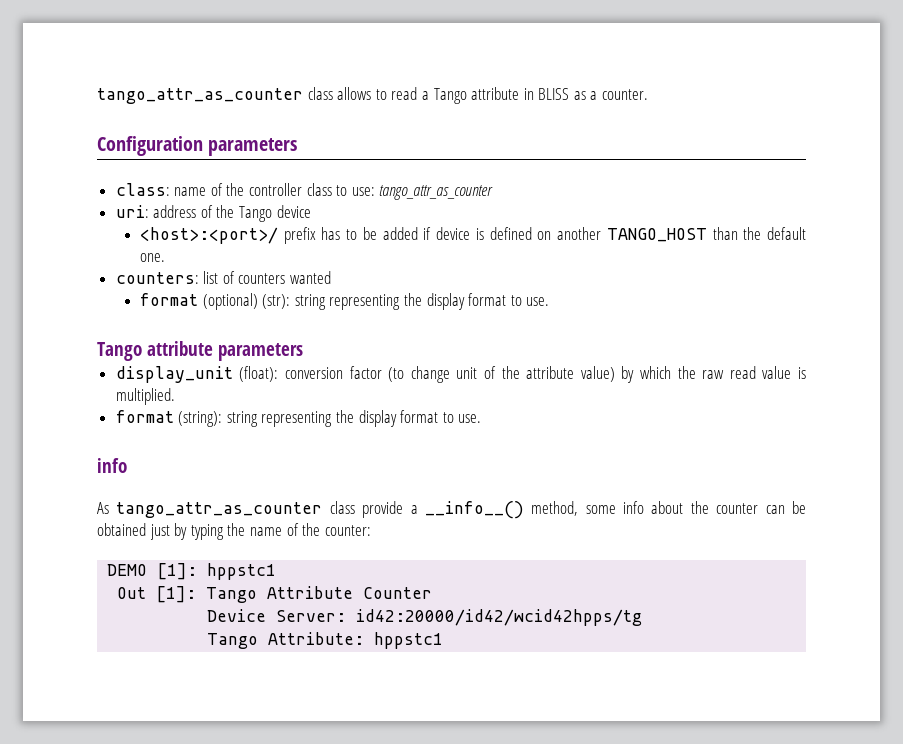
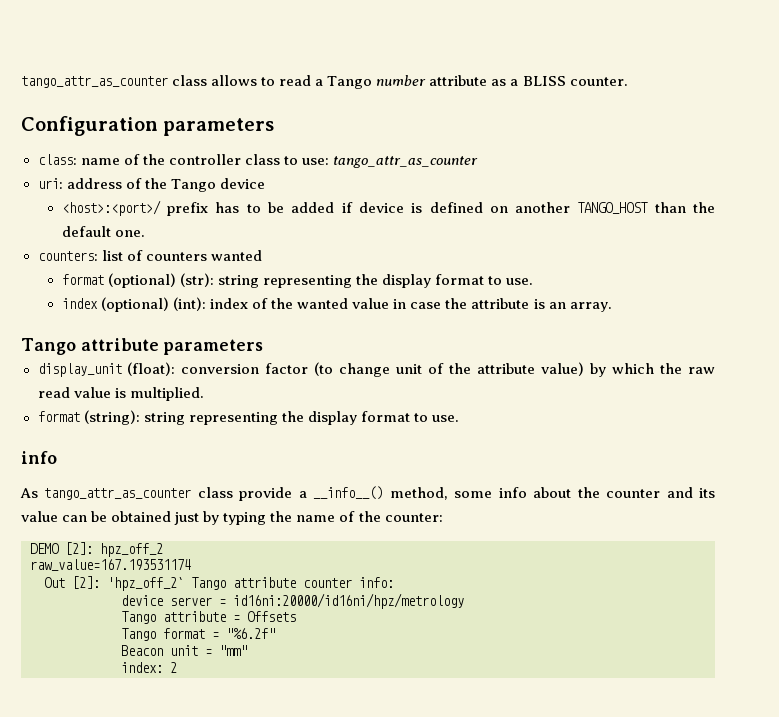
- tango_attr_as_counter class allows to read a Tango attribute in BLISS as a counter.
+ tango_attr_as_counter class allows to read a Tango number attribute as a BLISS counter.
+ index (optional) (int): index of the wanted value in case the attribute is an array.
- As tango_attr_as_counter class provide a __info__() method, some info about the counter can be obtained just by typing the name of the counter:
+ As tango_attr_as_counter class provide a __info__() method, some info about the counter and its value can be obtained just by typing the name of the counter:
- DEMO [1]: hppstc1
- Out [1]: Tango Attribute Counter
- Device Server: id42:20000/id42/wcid42hpps/tg
- Tango Attribute: hppstc1
+ DEMO [2]: hpz_off_2
+ raw_value=167.193531174
+ Out [2]: 'hpz_off_2` Tango attribute counter info:
+ device server = id16ni:20000/id16ni/hpz/metrology
+ Tango attribute = Offsets
+ Tango format = "%6.2f"
+ Beacon unit = "mm"
+ index: 2

